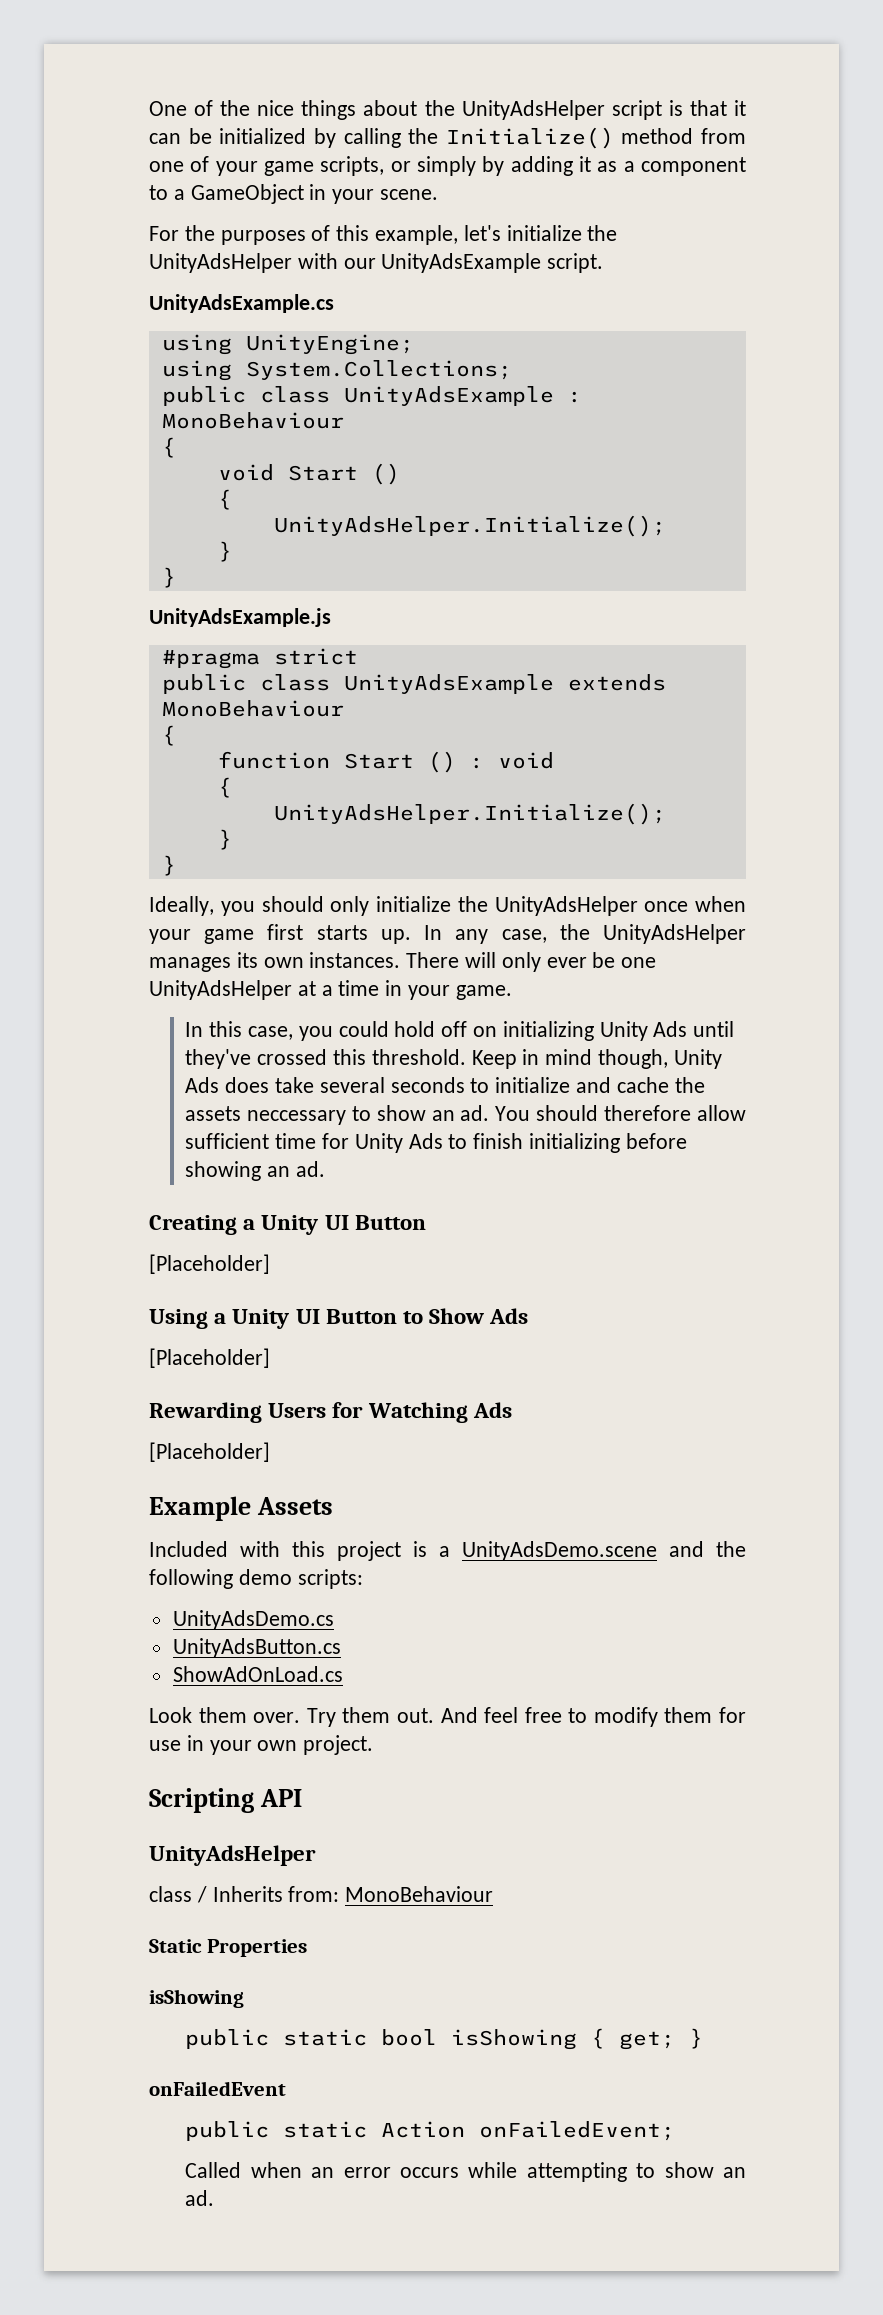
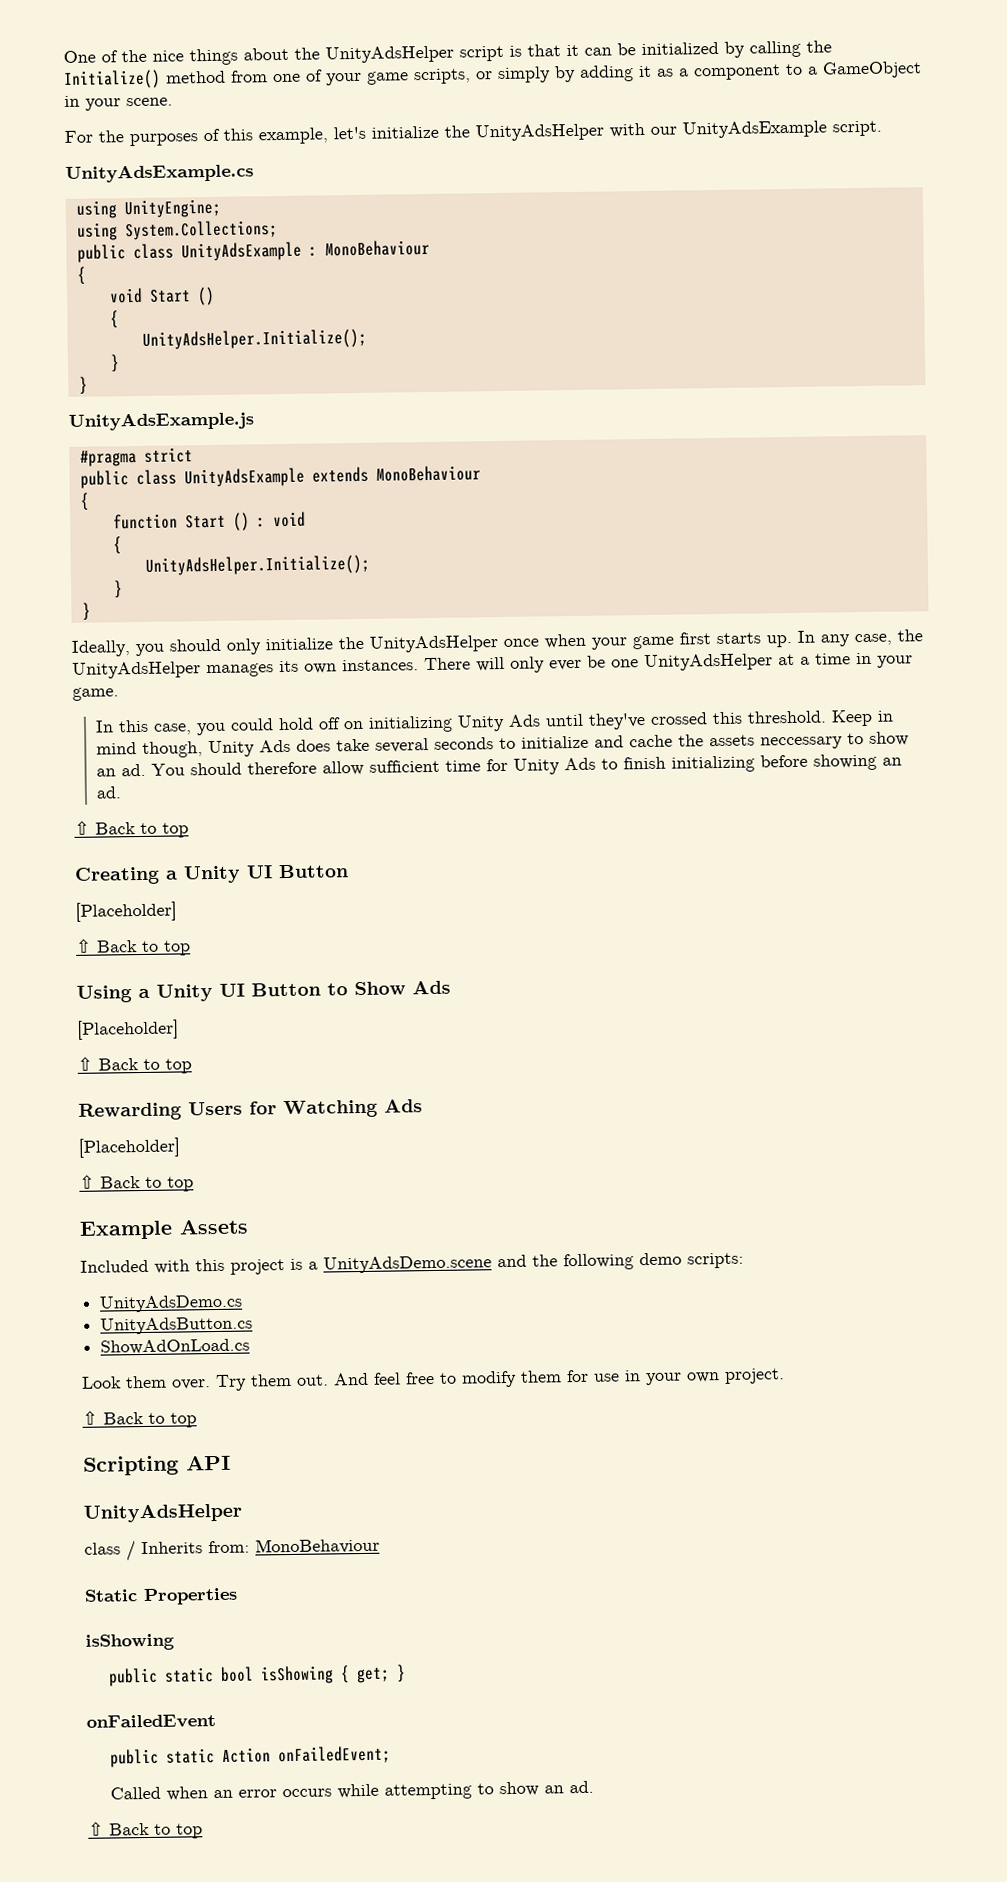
  You should therefore allow sufficient time for Unity Ads to finish initializing before showing an ad.
+ ⇧ Back to top
  Creating a Unity UI Button
  [Placeholder]
+ ⇧ Back to top
  Using a Unity UI Button to Show Ads
  [Placeholder]
+ ⇧ Back to top
  Rewarding Users for Watching Ads
  [Placeholder]
+ ⇧ Back to top
  And feel free to modify them for use in your own project.
+ ⇧ Back to top
  Called when an error occurs while attempting to show an ad.
+ ⇧ Back to top

